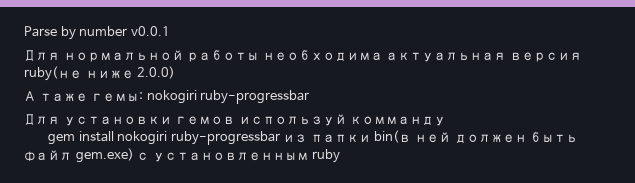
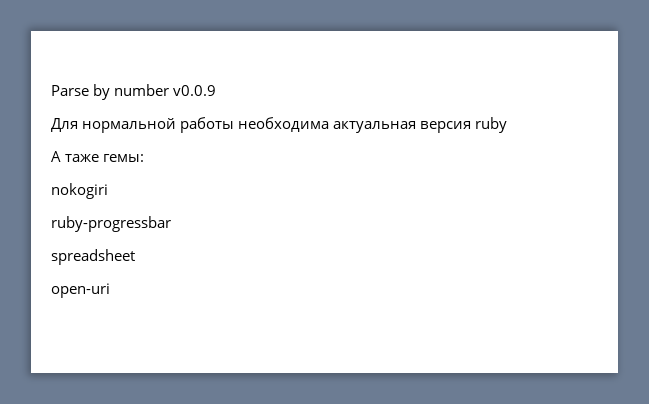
- Parse by number v0.0.1
+ Parse by number v0.0.9
- Для нормальной работы необходима актуальная версия ruby(не ниже 2.0.0)
+ Для нормальной работы необходима актуальная версия ruby
- А таже гемы: nokogiri ruby-progressbar
+ А таже гемы:
+ nokogiri
+ ruby-progressbar
- Для установки гемов используй комманду
- gem install nokogiri ruby-progressbar из папки bin(в ней должен быть файл gem.exe) с установленным ruby
+ spreadsheet
+ open-uri

